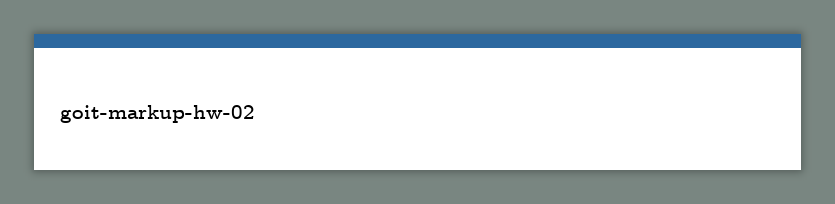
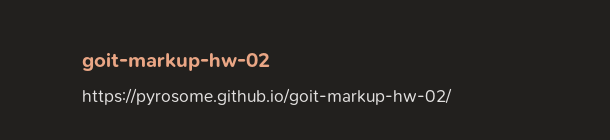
+ https://pyrosome.github.io/goit-markup-hw-02/

